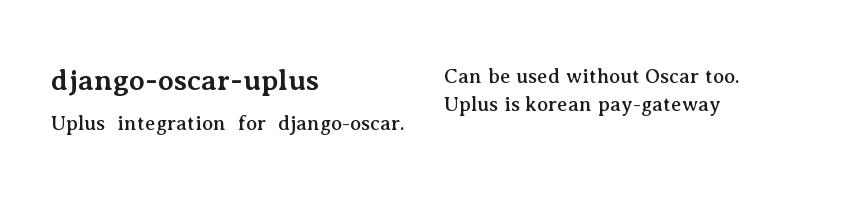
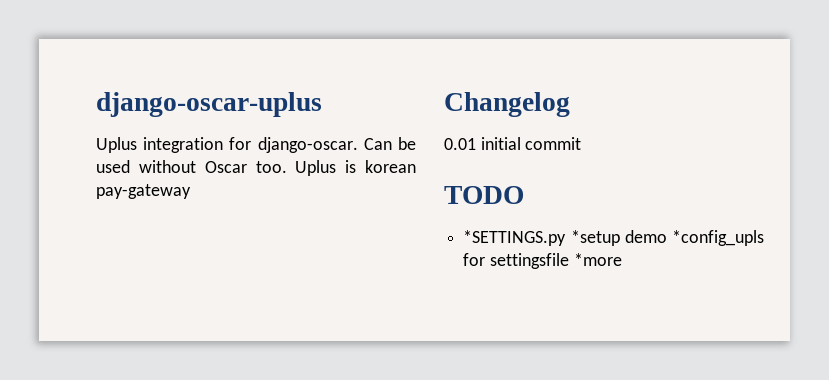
+ Changelog
+ 0.01 initial commit
+ TODO
+ *SETTINGS.py *setup demo *config_upls for settingsfile *more

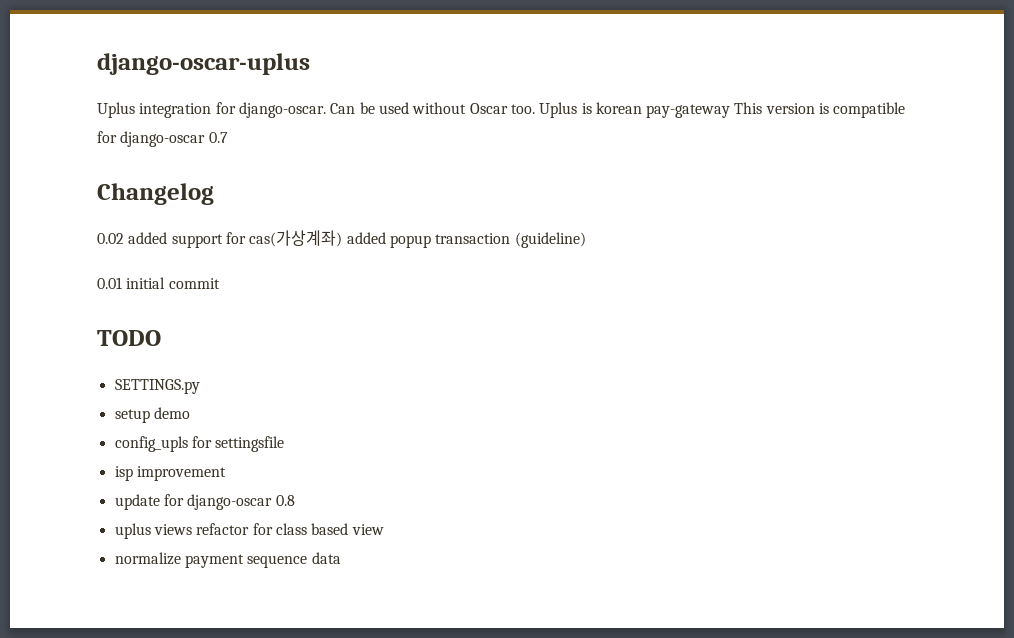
- Uplus is korean pay-gateway
+ Uplus is korean pay-gateway This version is compatible for django-oscar 0.7
  Changelog
+ 0.02 added support for cas(가상계좌) added popup transaction (guideline)
- *SETTINGS.py *setup demo *config_upls for settingsfile *more
+ SETTINGS.py
+ setup demo
+ config_upls for settingsfile
+ isp improvement
+ update for django-oscar 0.8
+ uplus views refactor for class based view
+ normalize payment sequence data

